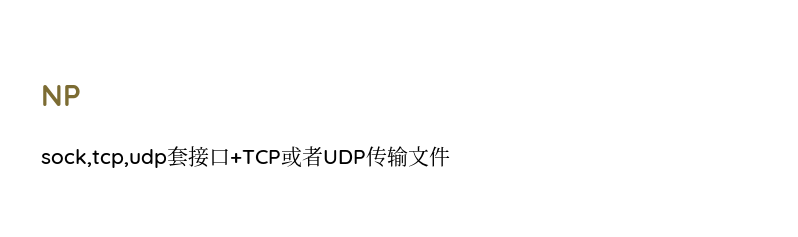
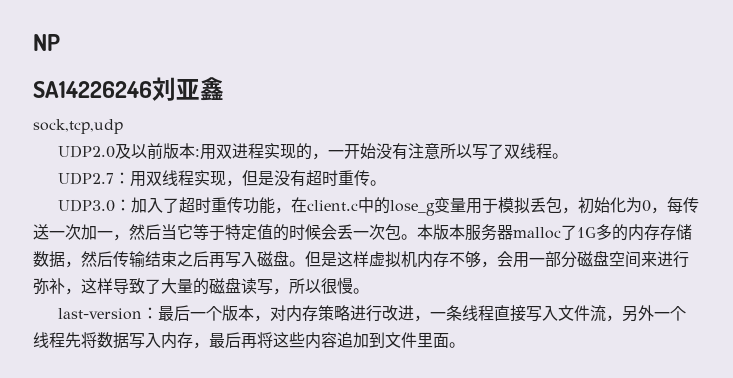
+ SA14226246刘亚鑫
- sock,tcp,udp套接口+TCP或者UDP传输文件
+ sock,tcp,udp
+ UDP2.0及以前版本:用双进程实现的，一开始没有注意所以写了双线程。
+ UDP2.7：用双线程实现，但是没有超时重传。
+ UDP3.0：加入了超时重传功能，在client.c中的lose_g变量用于模拟丢包，初始化为0，每传送一次加一，然后当它等于特定值的时候会丢一次包。本版本服务器malloc了1G多的内存存储数据，然后传输结束之后再写入磁盘。但是这样虚拟机内存不够，会用一部分磁盘空间来进行弥补，这样导致了大量的磁盘读写，所以很慢。
+ last-version：最后一个版本，对内存策略进行改进，一条线程直接写入文件流，另外一个线程先将数据写入内存，最后再将这些内容追加到文件里面。

